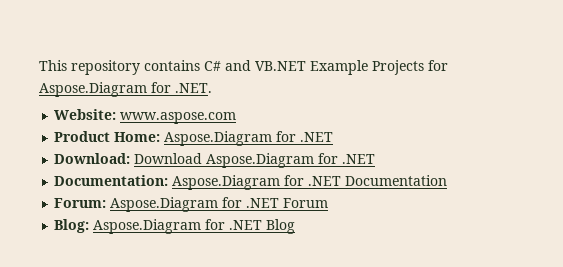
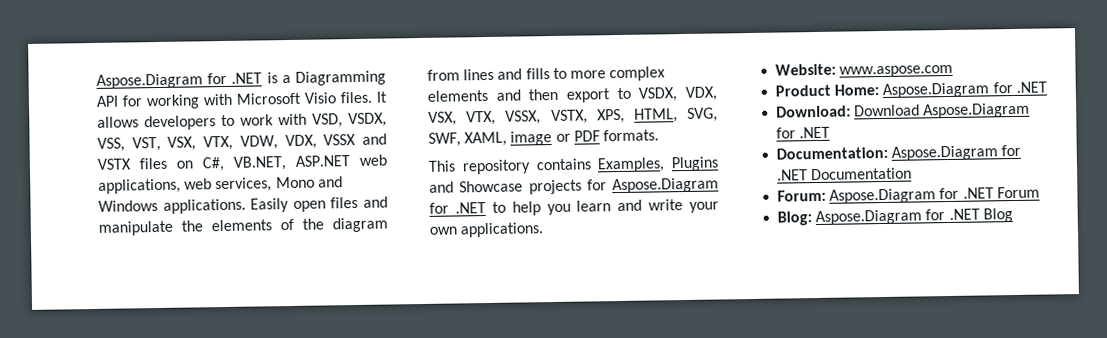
- This repository contains C# and VB.NET Example Projects for Aspose.Diagram for .NET.
+ Aspose.Diagram for .NET is a Diagramming API for working with Microsoft Visio files. It allows developers to work with VSD, VSDX, VSS, VST, VSX, VTX, VDW, VDX, VSSX and VSTX files on C#, VB.NET, ASP.NET web applications, web services, Mono and Windows applications. Easily open files and manipulate the elements of the diagram from lines and fills to more complex elements and then export to VSDX, VDX, VSX, VTX, VSSX, VSTX, XPS, HTML, SVG, SWF, XAML, image or PDF formats.
+ This repository contains Examples, Plugins and Showcase projects for Aspose.Diagram for .NET to help you learn and write your own applications.

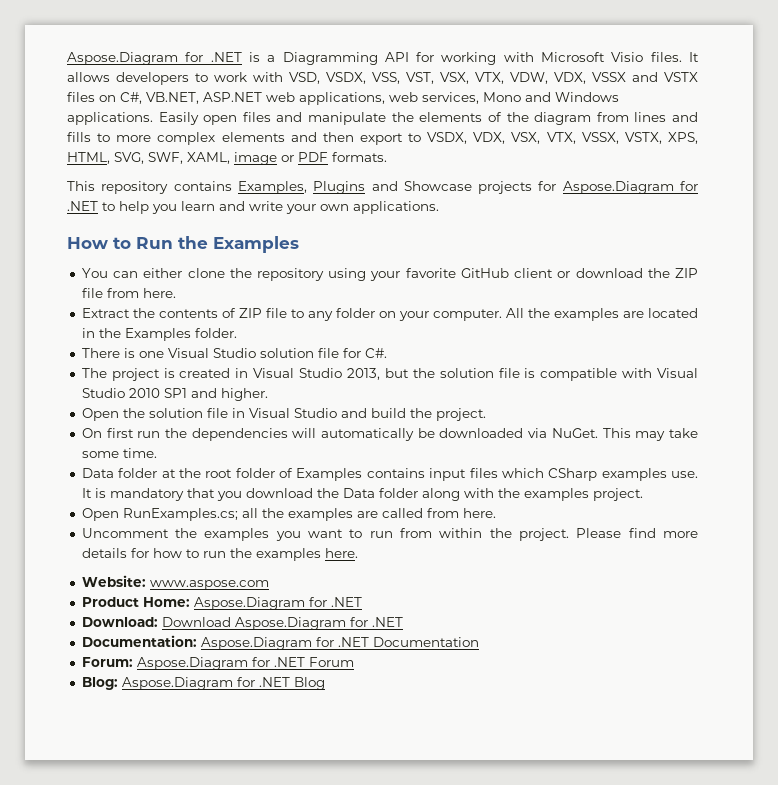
+ How to Run the Examples
+ You can either clone the repository using your favorite GitHub client or download the ZIP file from here.
+ Extract the contents of ZIP file to any folder on your computer. All the examples are located in the Examples folder.
+ There is one Visual Studio solution file for C#.
+ The project is created in Visual Studio 2013, but the solution file is compatible with Visual Studio 2010 SP1 and higher.
+ Open the solution file in Visual Studio and build the project.
+ On first run the dependencies will automatically be downloaded via NuGet. This may take some time.
+ Data folder at the root folder of Examples contains input files which CSharp examples use. It is mandatory that you download the Data folder along with the examples project.
+ Open RunExamples.cs; all the examples are called from here.
+ Uncomment the examples you want to run from within the project. Please find more details for how to run the examples here.

